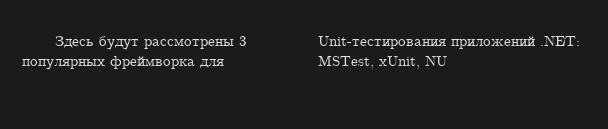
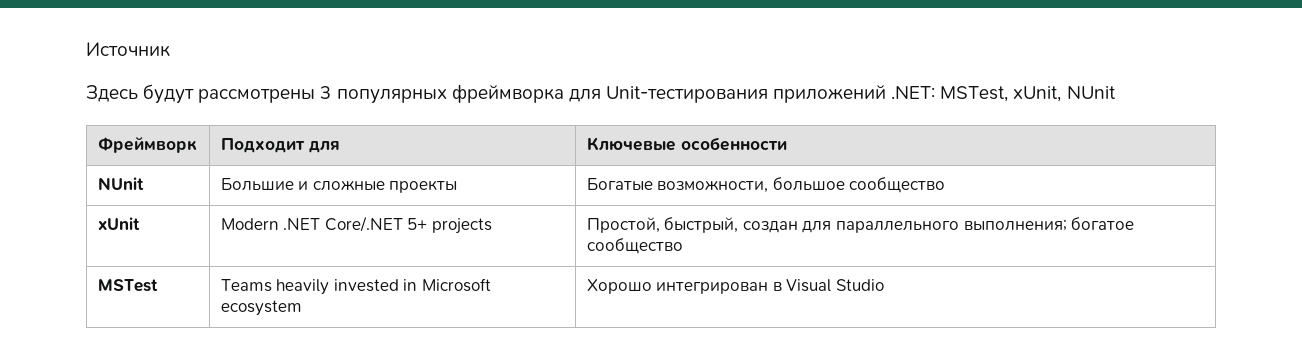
+ Источник
- Здесь будут рассмотрены 3 популярных фреймворка для Unit-тестирования приложений .NET: MSTest, xUnit, NU
+ Здесь будут рассмотрены 3 популярных фреймворка для Unit-тестирования приложений .NET: MSTest, xUnit, NUnit
+ Фреймворк | Подходит для | Ключевые особенности
+ NUnit | Большие и сложные проекты | Богатые возможности, большое сообщество
+ xUnit | Modern .NET Core/.NET 5+ projects | Простой, быстрый, создан для параллельного выполнения; богатое сообщество
+ MSTest | Teams heavily invested in Microsoft ecosystem | Хорошо интегрирован в Visual Studio

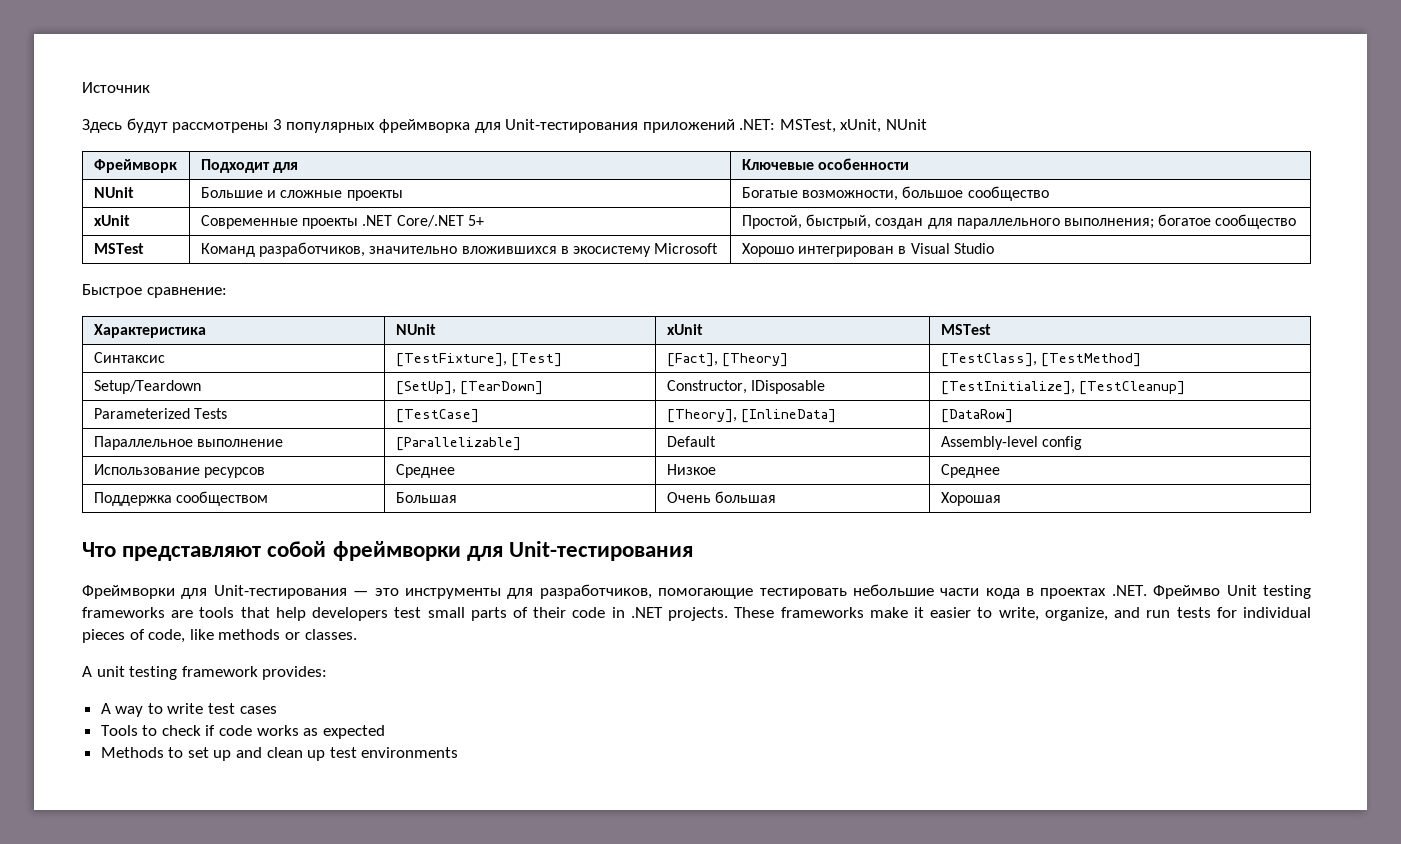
- xUnit | Modern .NET Core/.NET 5+ projects | Простой, быстрый, создан для параллельного выполнения; богатое сообщество
+ xUnit | Современные проекты .NET Core/.NET 5+ | Простой, быстрый, создан для параллельного выполнения; богатое сообщество
- MSTest | Teams heavily invested in Microsoft ecosystem | Хорошо интегрирован в Visual Studio
+ MSTest | Команд разработчиков, значительно вложившихся в экосистему Microsoft | Хорошо интегрирован в Visual Studio
+ Быстрое сравнение:
+ Характеристика | NUnit | xUnit | MSTest
+ Синтаксис | [TestFixture], [Test] | [Fact], [Theory] | [TestClass], [TestMethod]
+ Setup/Teardown | [SetUp], [TearDown] | Constructor, IDisposable | [TestInitialize], [TestCleanup]
+ Parameterized Tests | [TestCase] | [Theory], [InlineData] | [DataRow]
+ Параллельное выполнение | [Parallelizable] | Default | Assembly-level config
+ Использование ресурсов | Среднее | Низкое | Среднее
+ Поддержка сообществом | Большая | Очень большая | Хорошая
+ Что представляют собой фреймворки для Unit-тестирования
+ Фреймворки для Unit-тестирования — это инструменты для разработчиков, помогающие тестировать небольшие части кода в проектах .NET. Фреймво Unit testing frameworks are tools that help developers test small parts of their code in .NET projects. These frameworks make it easier to write, organize, and run tests for individual pieces of code, like methods or classes.
+ A unit testing framework provides:
+ A way to write test cases
+ Tools to check if code works as expected
+ Methods to set up and clean up test environments

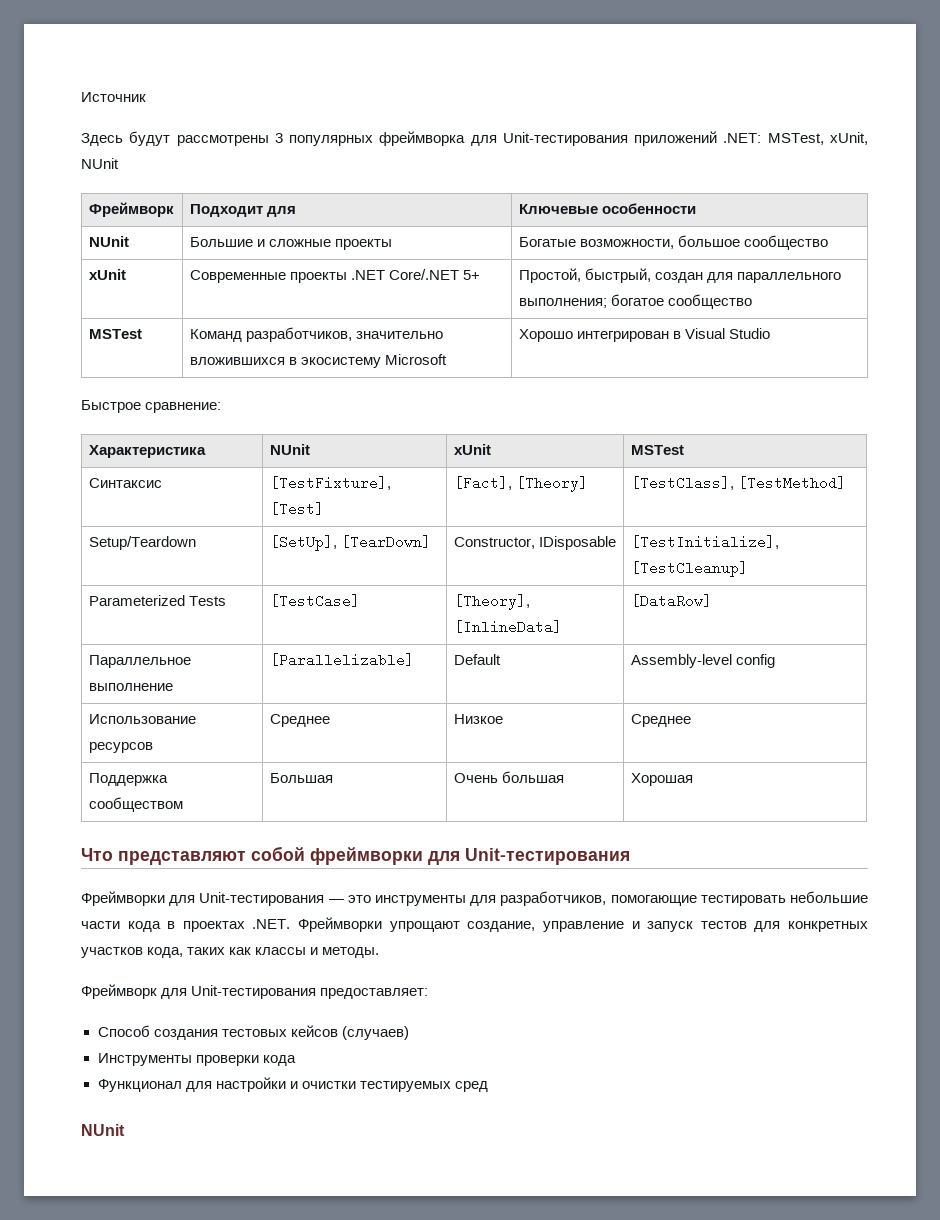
- Фреймворки для Unit-тестирования — это инструменты для разработчиков, помогающие тестировать небольшие части кода в проектах .NET. Фреймво Unit testing frameworks are tools that help developers test small parts of their code in .NET projects. These frameworks make it easier to write, organize, and run tests for individual pieces of code, like methods or classes.
- A unit testing framework provides:
- A way to write test cases
- Tools to check if code works as expected
- Methods to set up and clean up test environments
+ Фреймворки для Unit-тестирования — это инструменты для разработчиков, помогающие тестировать небольшие части кода в проектах .NET. Фреймворки упрощают создание, управление и запуск тестов для конкретных участков кода, таких как классы и методы.
+ Фреймворк для Unit-тестирования предоставляет:
+ Способ создания тестовых кейсов (случаев)
+ Инструменты проверки кода
+ Функционал для настройки и очистки тестируемых сред
+ NUnit

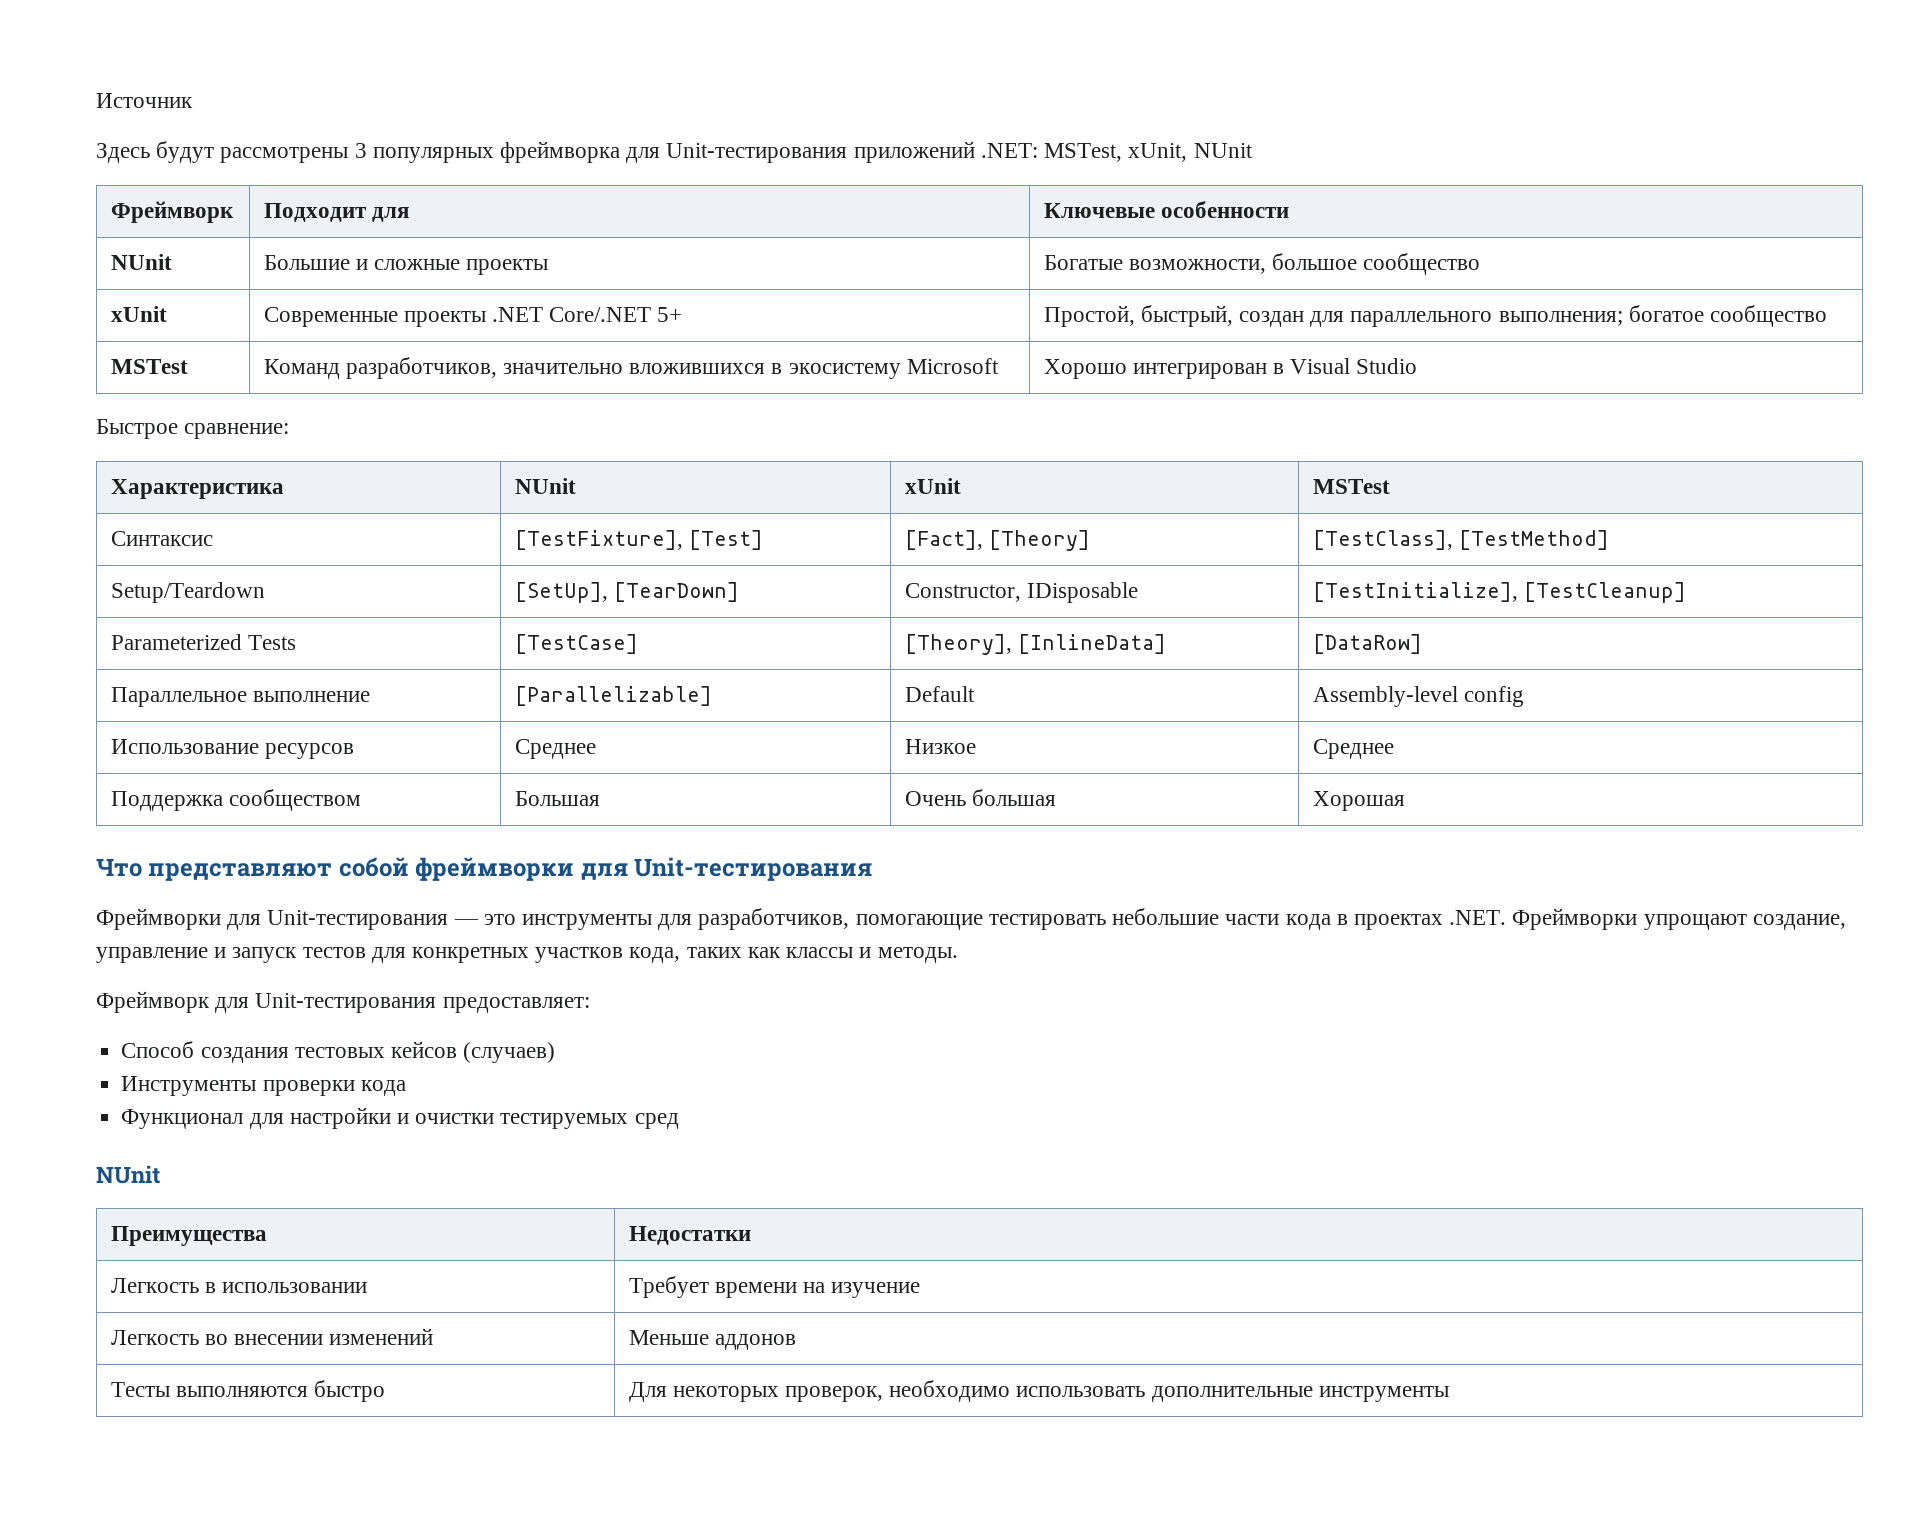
+ Преимущества | Недостатки
+ Легкость в использовании | Требует времени на изучение
+ Легкость во внесении изменений | Меньше аддонов
+ Тесты выполняются быстро | Для некоторых проверок, необходимо использовать дополнительные инструменты

